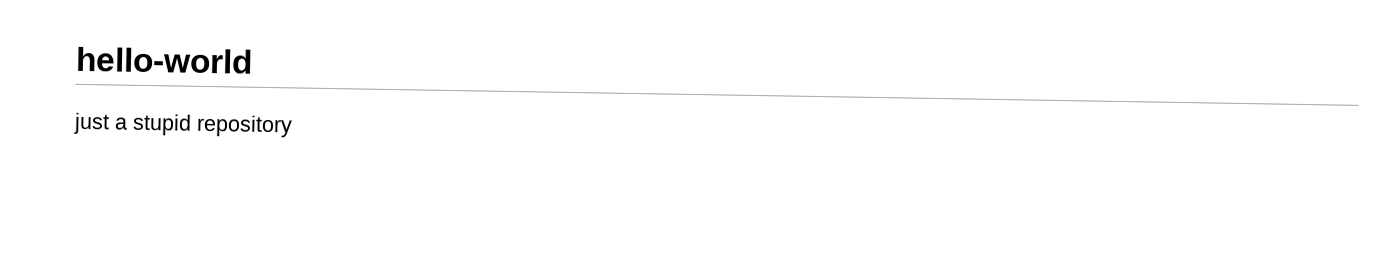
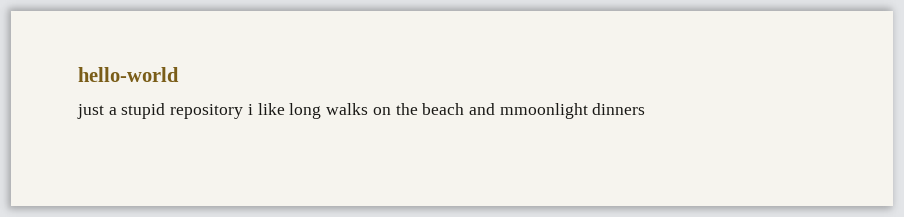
- just a stupid repository
+ just a stupid repository i like long walks on the beach and mmoonlight dinners

